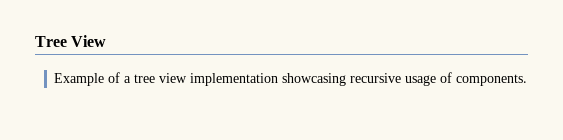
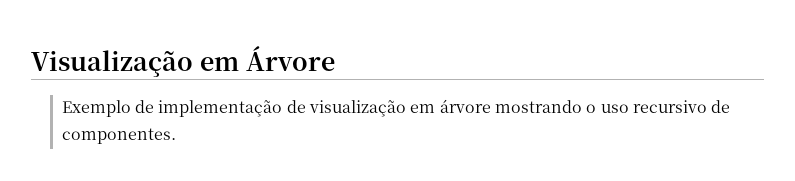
- Tree View
- Example of a tree view implementation showcasing recursive usage of components.
+ Visualização em Árvore
+ Exemplo de implementação de visualização em árvore mostrando o uso recursivo de componentes.

